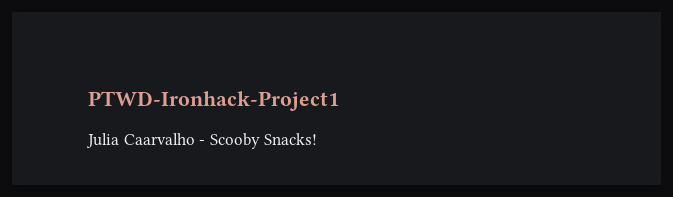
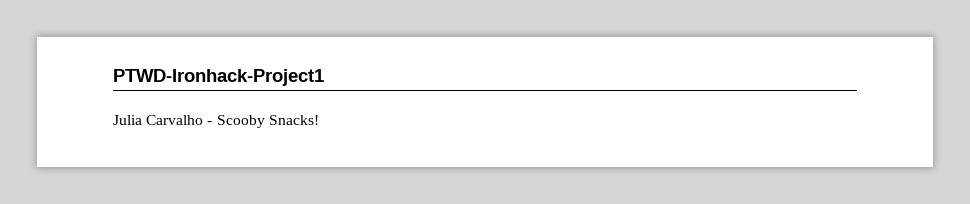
- Julia Caarvalho - Scooby Snacks!
+ Julia Carvalho - Scooby Snacks!

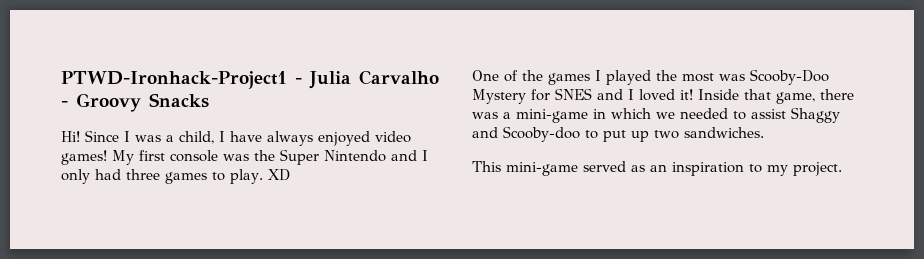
- PTWD-Ironhack-Project1
- Julia Carvalho - Scooby Snacks!
+ PTWD-Ironhack-Project1 - Julia Carvalho - Groovy Snacks
+ Hi! Since I was a child, I have always enjoyed video games! My first console was the Super Nintendo and I only had three games to play. XD
+ One of the games I played the most was Scooby-Doo Mystery for SNES and I loved it! Inside that game, there was a mini-game in which we needed to assist Shaggy and Scooby-doo to put up two sandwiches.
+ This mini-game served as an inspiration to my project.

